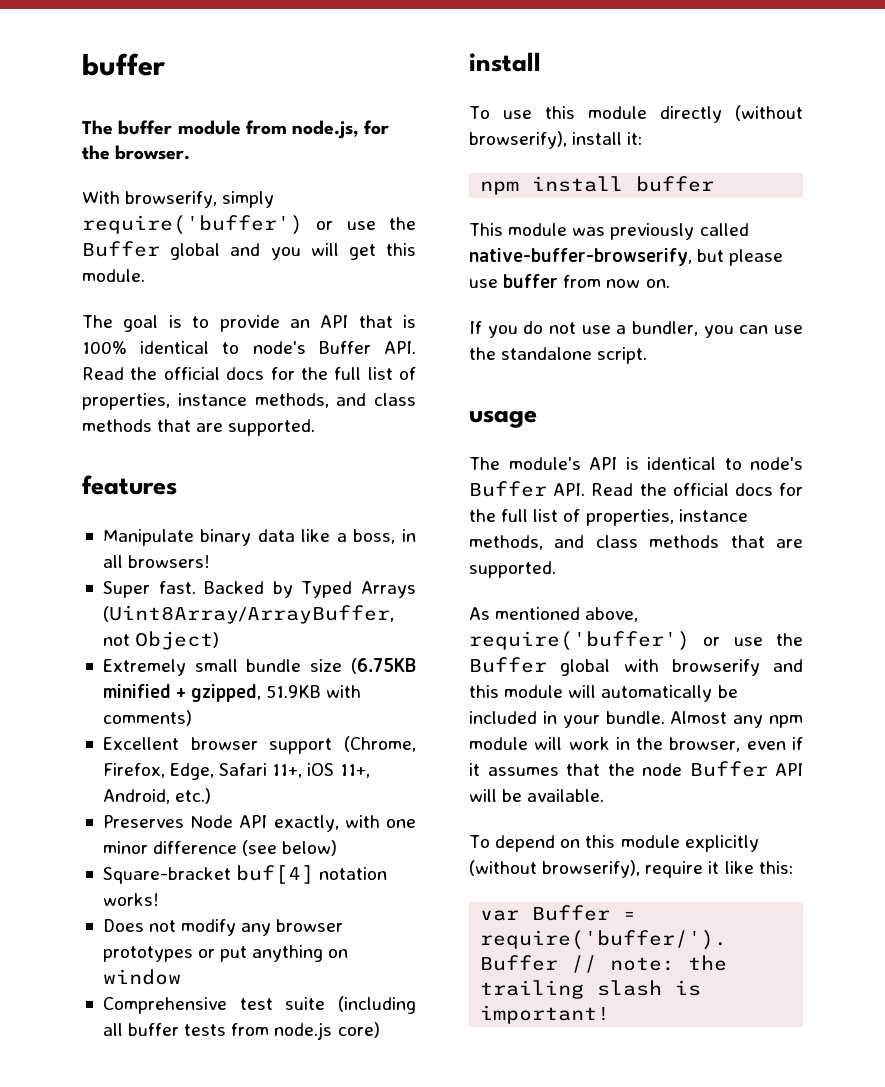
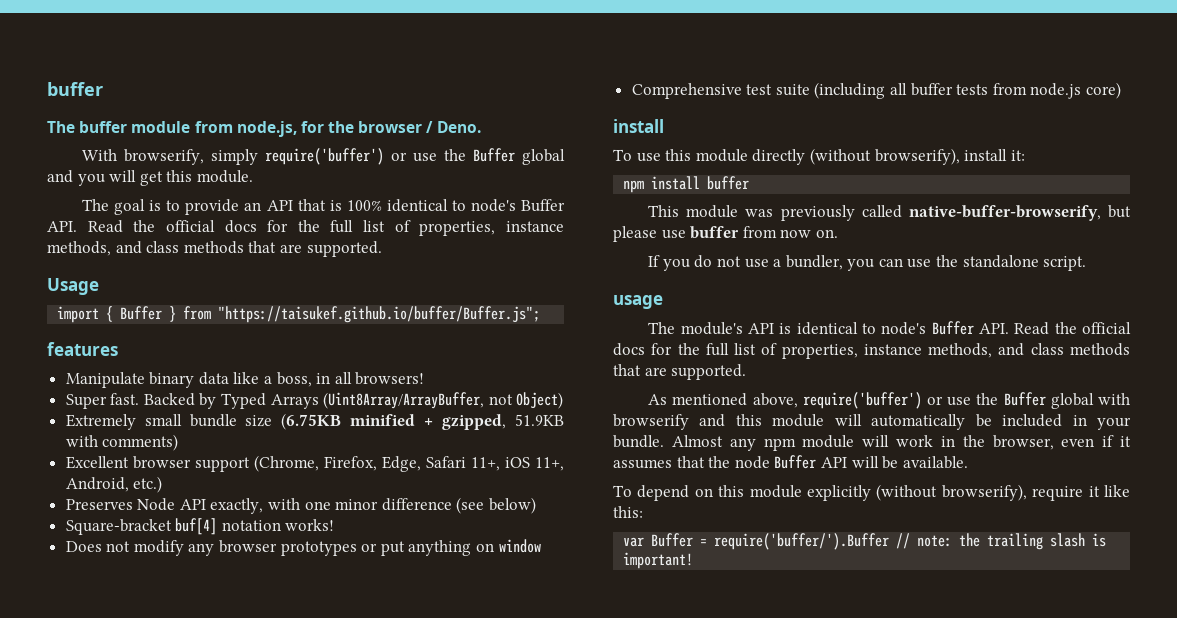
- The buffer module from node.js, for the browser.
+ The buffer module from node.js, for the browser / Deno.
+ Usage
+ import { Buffer } from "https://taisukef.github.io/buffer/Buffer.js";

